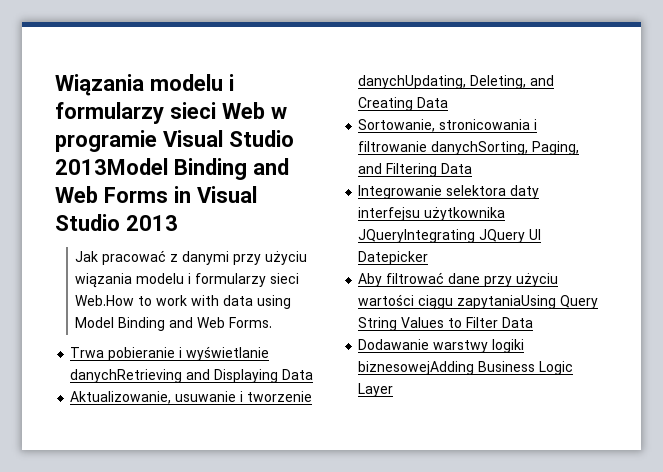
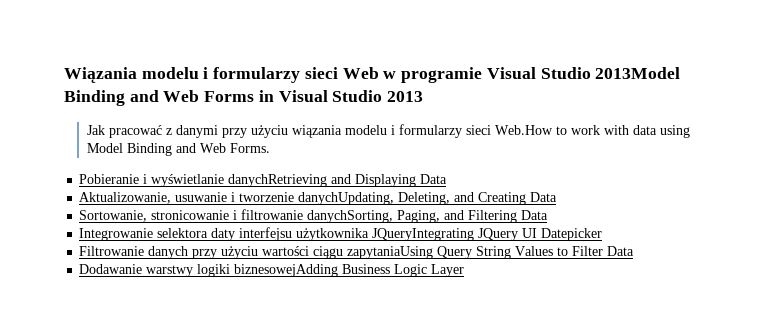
- Trwa pobieranie i wyświetlanie danychRetrieving and Displaying Data
+ Pobieranie i wyświetlanie danychRetrieving and Displaying Data
- Sortowanie, stronicowania i filtrowanie danychSorting, Paging, and Filtering Data
+ Sortowanie, stronicowanie i filtrowanie danychSorting, Paging, and Filtering Data
- Aby filtrować dane przy użyciu wartości ciągu zapytaniaUsing Query String Values to Filter Data
+ Filtrowanie danych przy użyciu wartości ciągu zapytaniaUsing Query String Values to Filter Data

